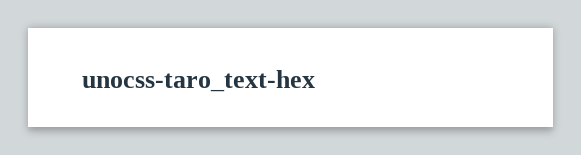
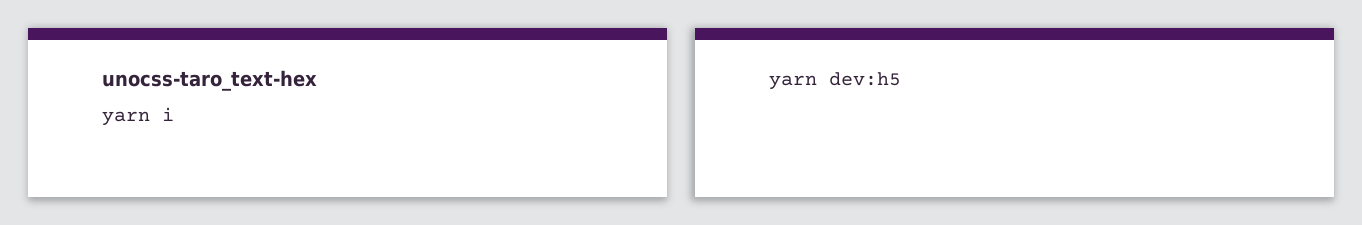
+ yarn i
+ yarn dev:h5

